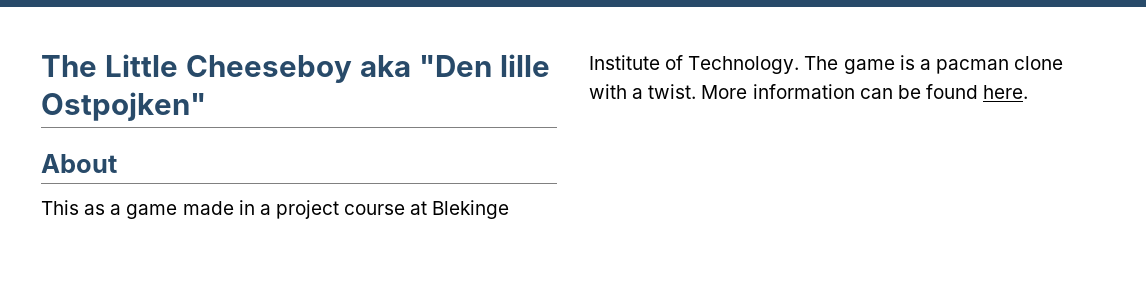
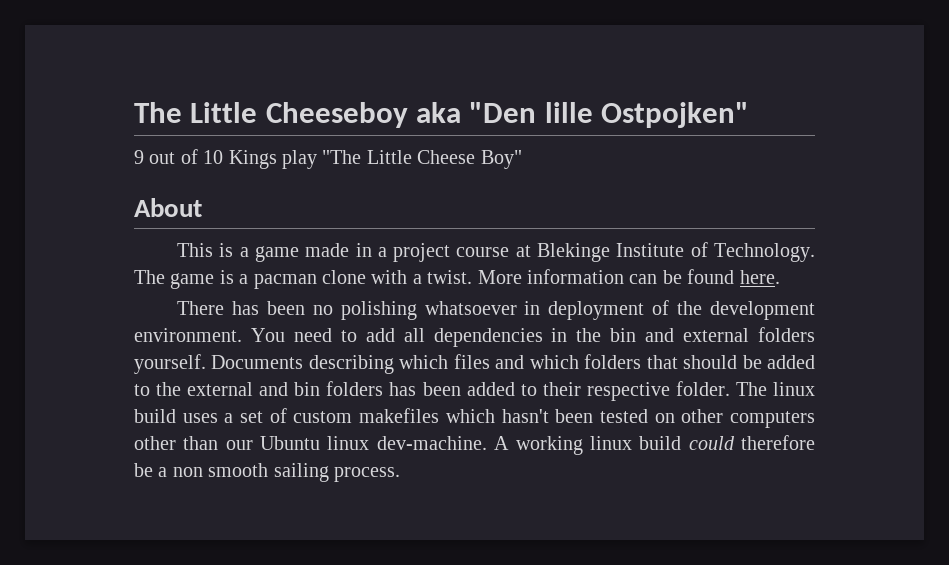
+ 9 out of 10 Kings play "The Little Cheese Boy"
- This as a game made in a project course at Blekinge Institute of Technology.
+ This is a game made in a project course at Blekinge Institute of Technology.
+ There has been no polishing whatsoever in deployment of the development environment. You need to add all dependencies in the bin and external folders yourself. Documents describing which files and which folders that should be added to the external and bin folders has been added to their respective folder. The linux build uses a set of custom makefiles which hasn't been tested on other computers other than our Ubuntu linux dev-machine. A working linux build could therefore be a non smooth sailing process.

